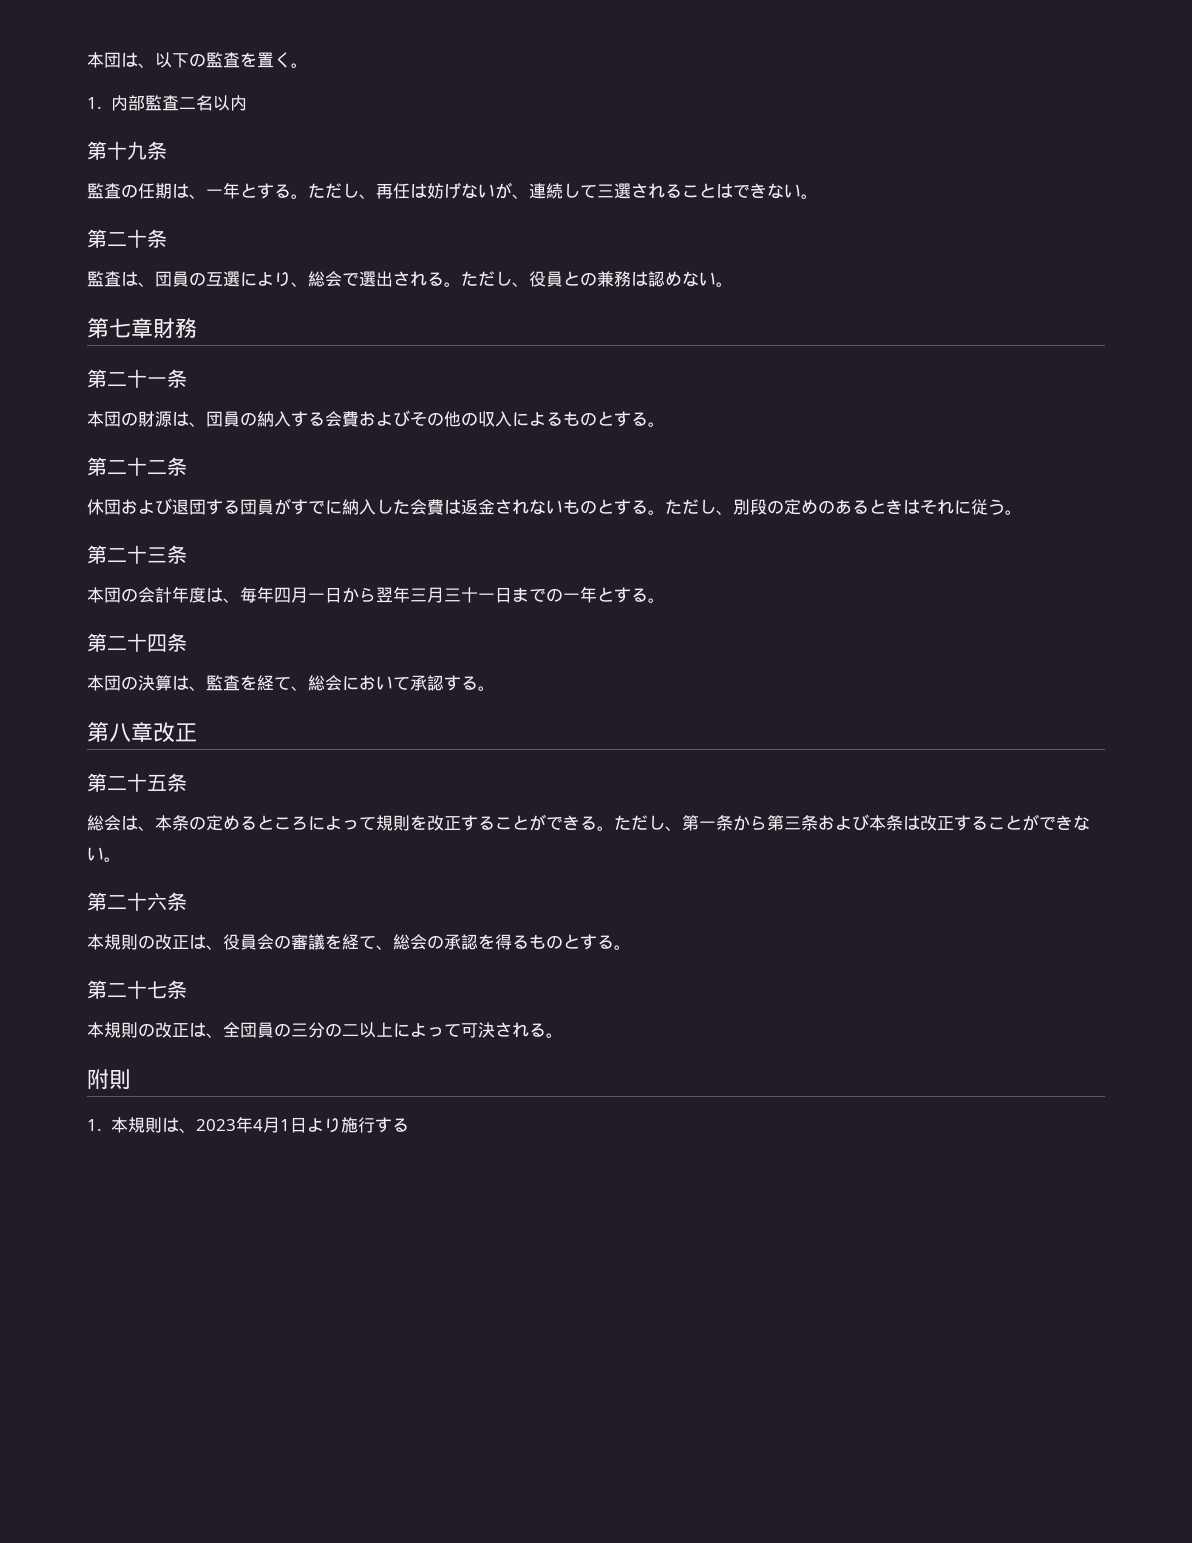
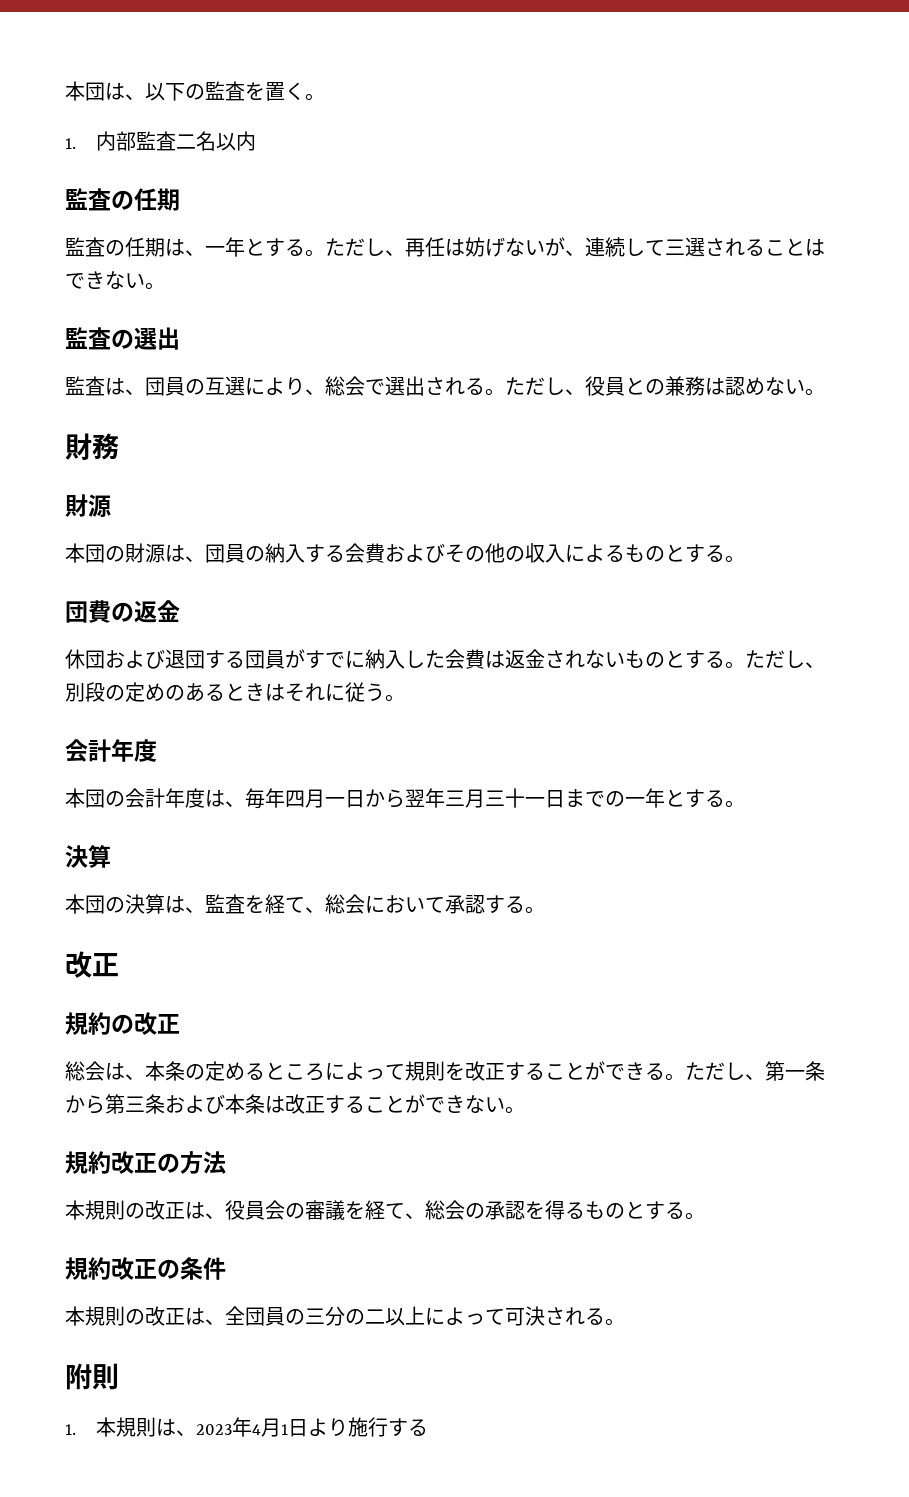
  1.内部監査二名以内
- 第十九条
+ 監査の任期
- 第二十条
+ 監査の選出
- 第七章財務
- 第二十一条
+ 財務
+ 財源
- 第二十二条
+ 団費の返金
  ただし、別段の定めのあるときはそれに従う。
- 第二十三条
+ 会計年度
  本団の会計年度は、毎年四月一日から翌年三月三十一日までの一年とする。
- 第二十四条
+ 決算
  本団の決算は、監査を経て、総会において承認する。
- 第八章改正
- 第二十五条
+ 改正
+ 規約の改正
- 第二十六条
+ 規約改正の方法
- 第二十七条
+ 規約改正の条件

